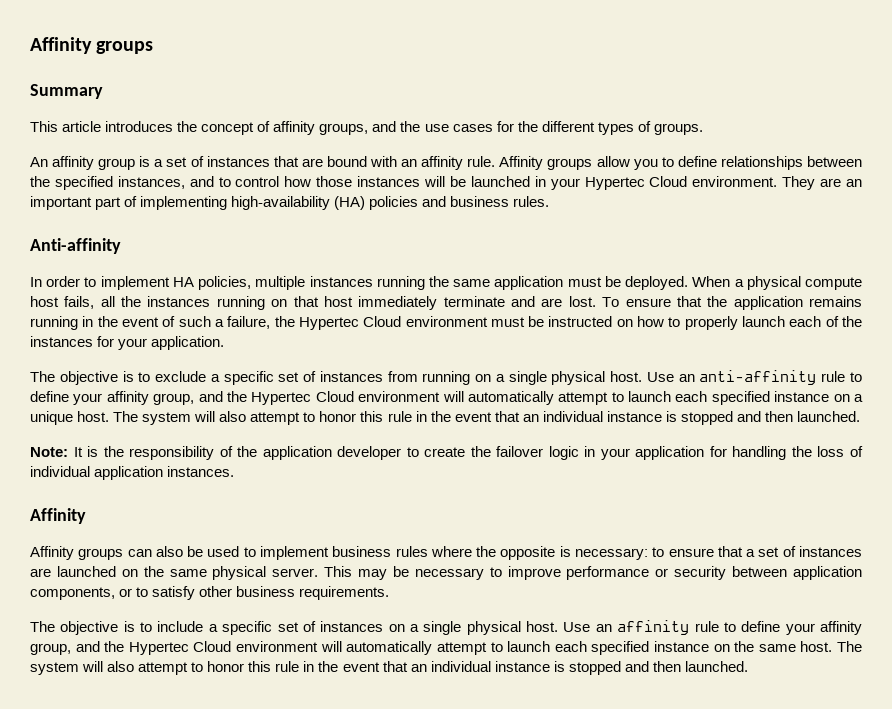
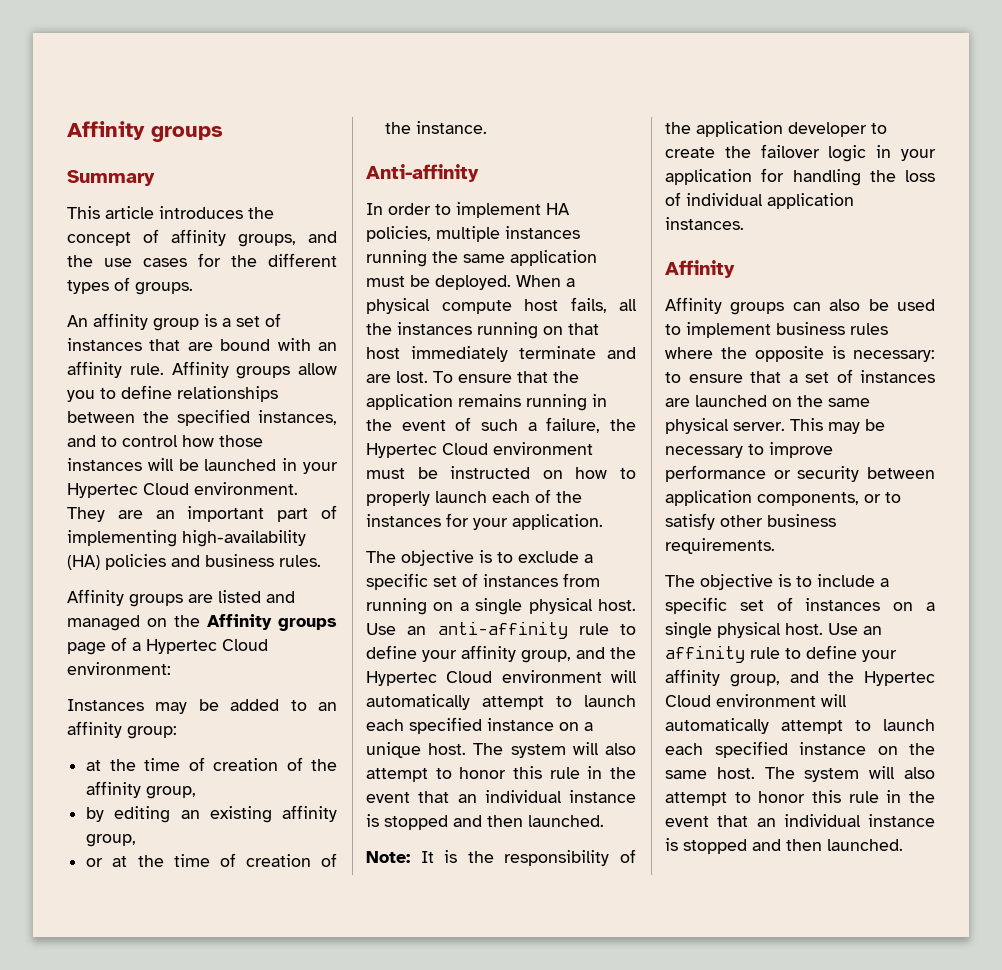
+ Affinity groups are listed and managed on the Affinity groups page of a Hypertec Cloud environment:
+ Instances may be added to an affinity group:
+ at the time of creation of the affinity group,
+ by editing an existing affinity group,
+ or at the time of creation of the instance.

